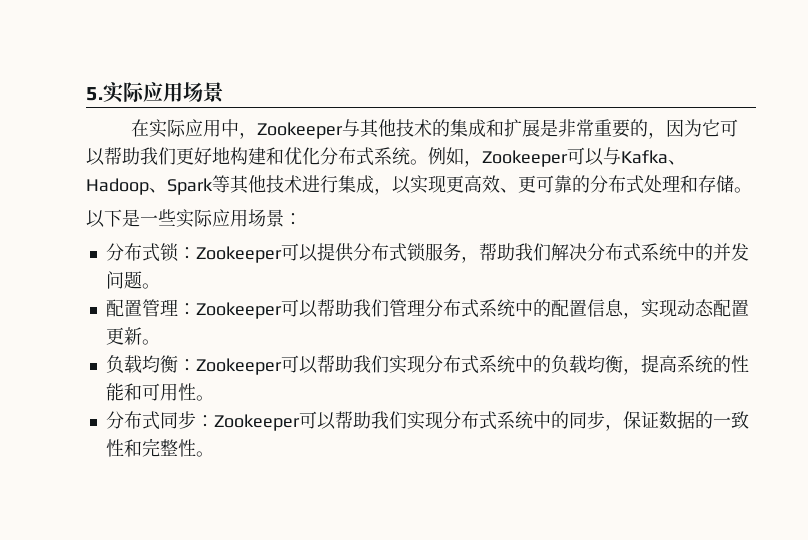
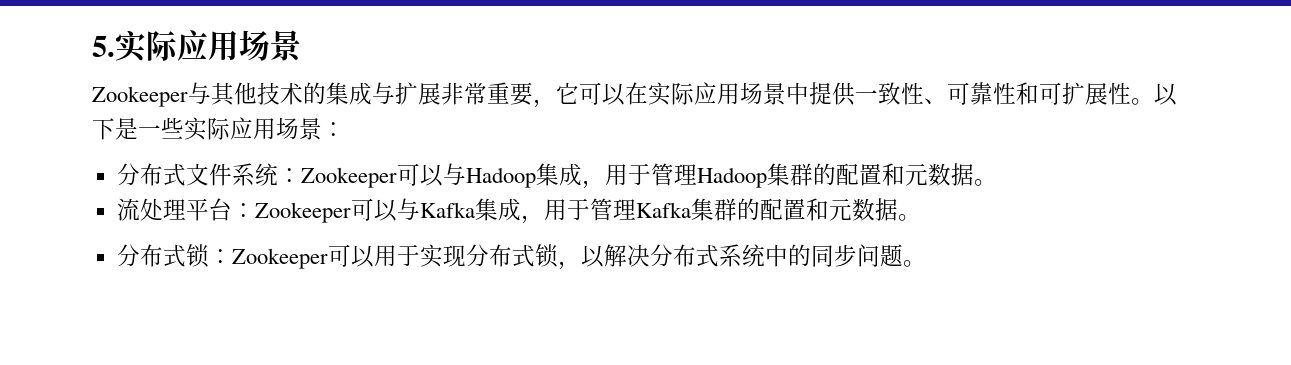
- 在实际应用中，Zookeeper与其他技术的集成和扩展是非常重要的，因为它可以帮助我们更好地构建和优化分布式系统。例如，Zookeeper可以与Kafka、Hadoop、Spark等其他技术进行集成，以实现更高效、更可靠的分布式处理和存储。
- 以下是一些实际应用场景：
+ Zookeeper与其他技术的集成与扩展非常重要，它可以在实际应用场景中提供一致性、可靠性和可扩展性。以下是一些实际应用场景：
+ 分布式文件系统：Zookeeper可以与Hadoop集成，用于管理Hadoop集群的配置和元数据。
+ 流处理平台：Zookeeper可以与Kafka集成，用于管理Kafka集群的配置和元数据。
- 分布式锁：Zookeeper可以提供分布式锁服务，帮助我们解决分布式系统中的并发问题。
+ 分布式锁：Zookeeper可以用于实现分布式锁，以解决分布式系统中的同步问题。
- 配置管理：Zookeeper可以帮助我们管理分布式系统中的配置信息，实现动态配置更新。
- 负载均衡：Zookeeper可以帮助我们实现分布式系统中的负载均衡，提高系统的性能和可用性。
- 分布式同步：Zookeeper可以帮助我们实现分布式系统中的同步，保证数据的一致性和完整性。

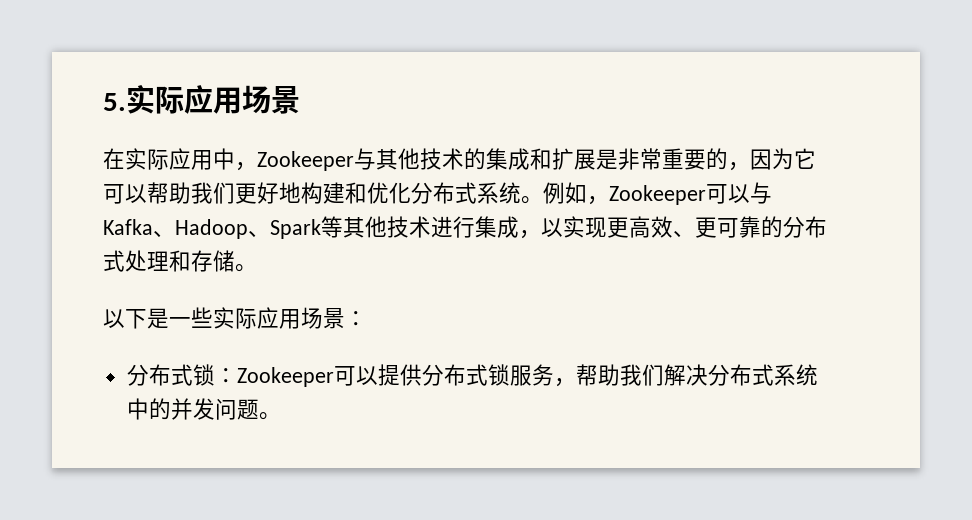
- Zookeeper与其他技术的集成与扩展非常重要，它可以在实际应用场景中提供一致性、可靠性和可扩展性。以下是一些实际应用场景：
+ 在实际应用中，Zookeeper与其他技术的集成和扩展是非常重要的，因为它可以帮助我们更好地构建和优化分布式系统。例如，Zookeeper可以与Kafka、Hadoop、Spark等其他技术进行集成，以实现更高效、更可靠的分布式处理和存储。
+ 以下是一些实际应用场景：
- 分布式文件系统：Zookeeper可以与Hadoop集成，用于管理Hadoop集群的配置和元数据。
- 流处理平台：Zookeeper可以与Kafka集成，用于管理Kafka集群的配置和元数据。
- 分布式锁：Zookeeper可以用于实现分布式锁，以解决分布式系统中的同步问题。
+ 分布式锁：Zookeeper可以提供分布式锁服务，帮助我们解决分布式系统中的并发问题。

